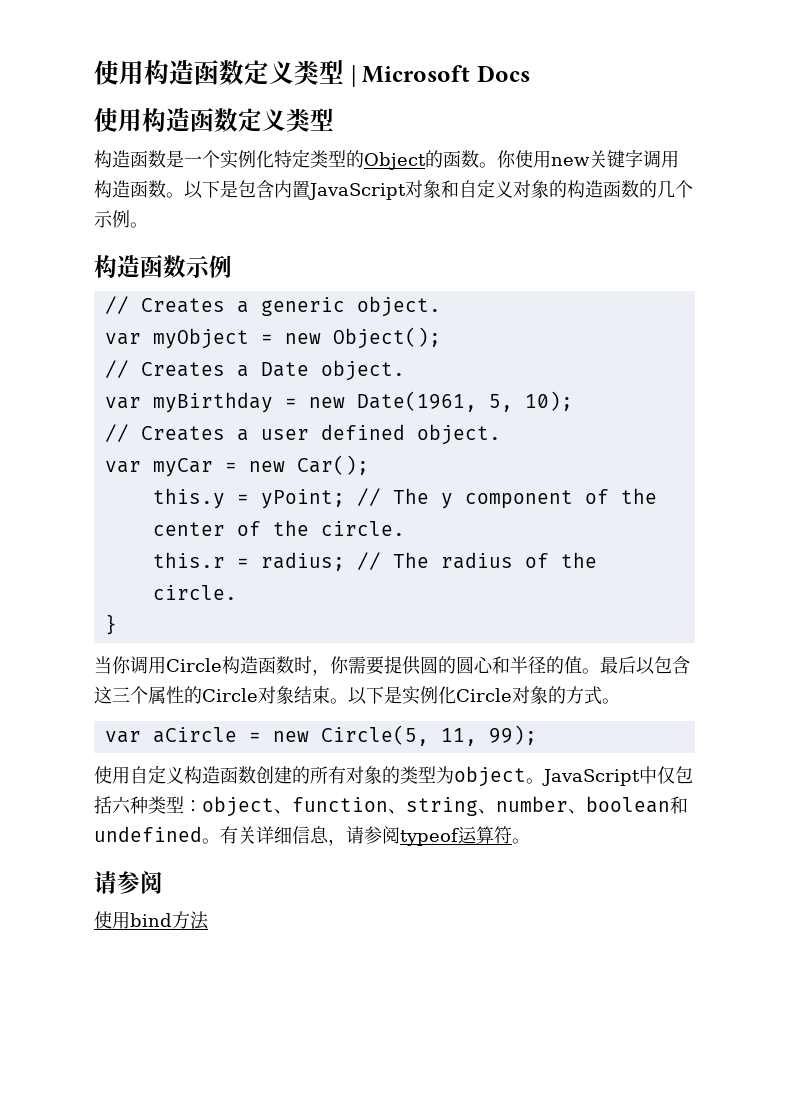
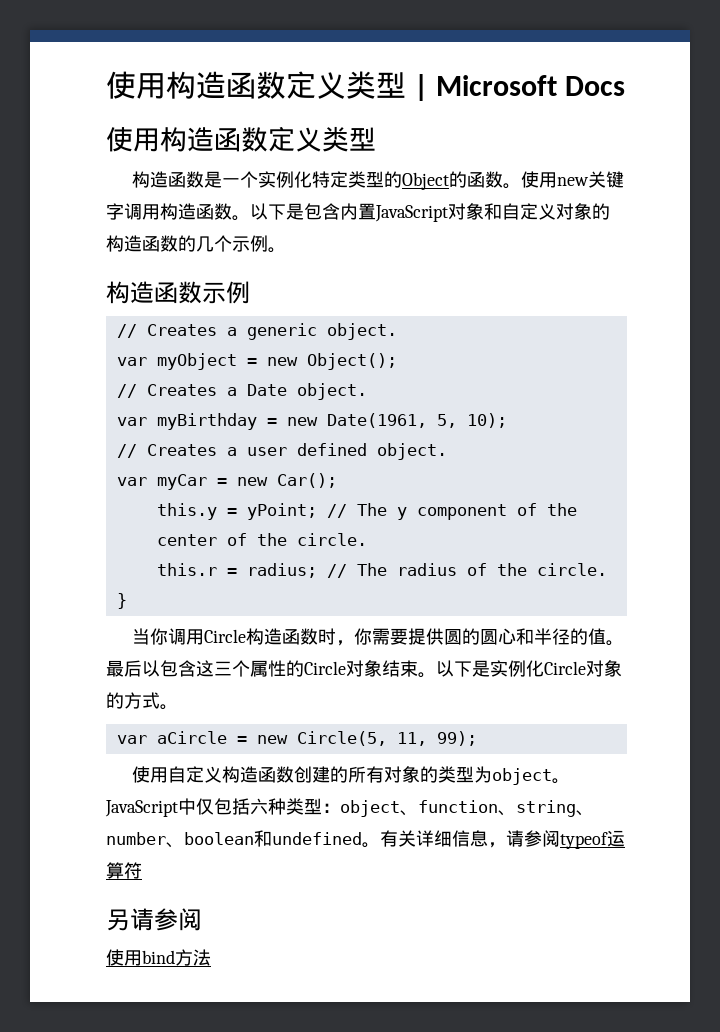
- 你使用new关键字调用构造函数。
+ 使用new关键字调用构造函数。
- 有关详细信息，请参阅typeof运算符。
- 请参阅
+ 有关详细信息，请参阅typeof运算符
+ 另请参阅

